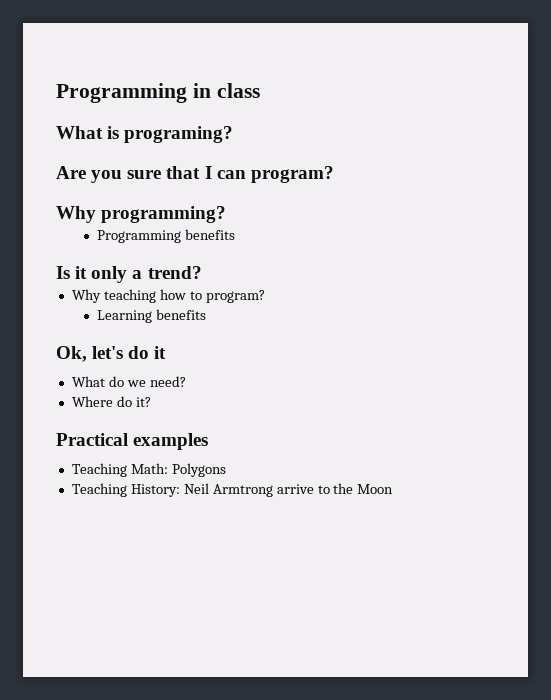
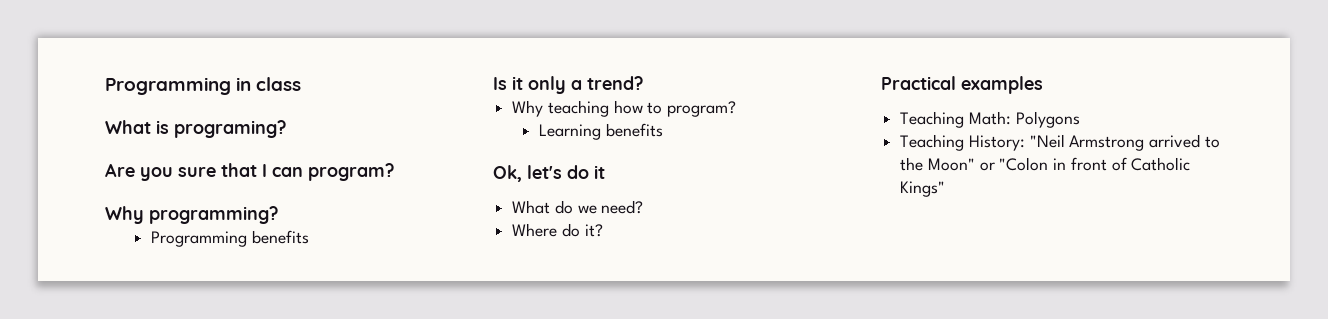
- Teaching History: Neil Armtrong arrive to the Moon
+ Teaching History: "Neil Armstrong arrived to the Moon" or "Colon in front of Catholic Kings"

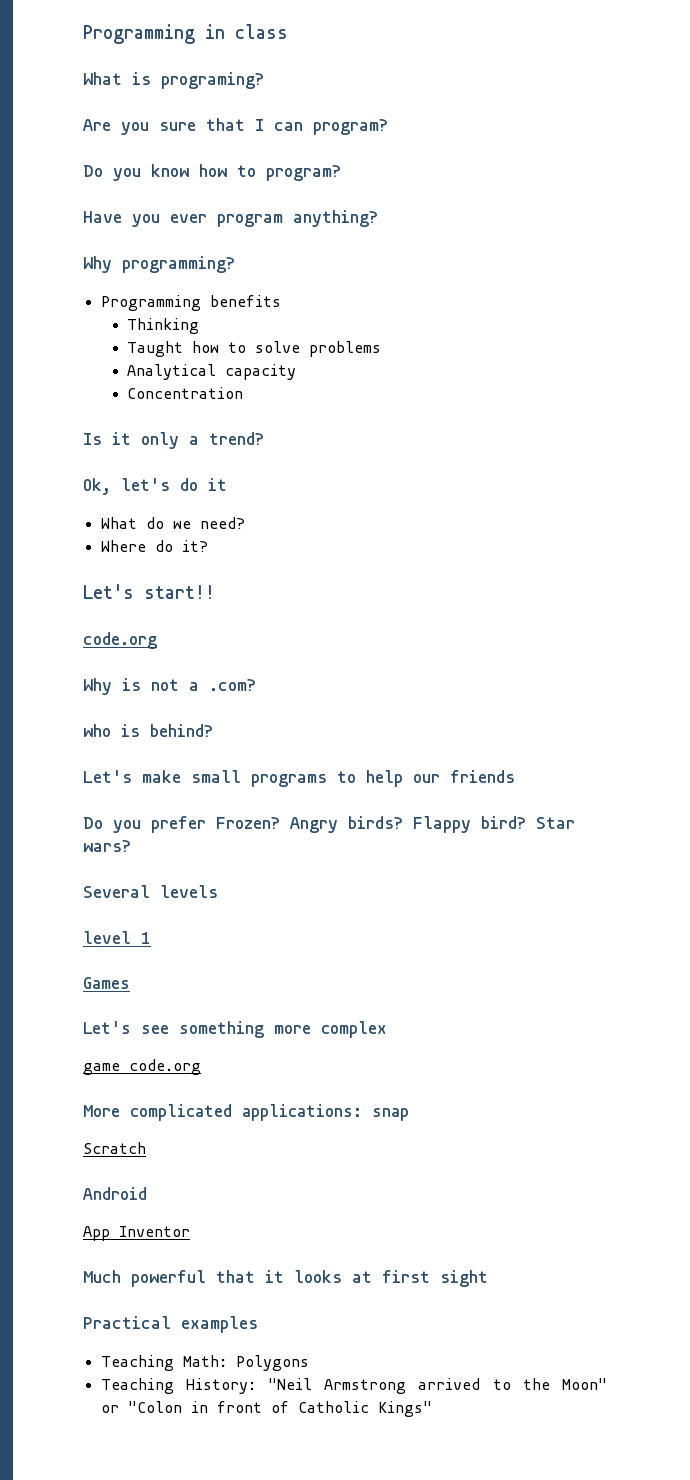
+ Do you know how to program?
+ Have you ever program anything?
  Why programming?
  Programming benefits
+ Thinking
+ Taught how to solve problems
+ Analytical capacity
+ Concentration
- Why teaching how to program?
- Learning benefits
+ Let's start!!
+ code.org
+ Why is not a .com?
+ who is behind?
+ Let's make small programs to help our friends
+ Do you prefer Frozen? Angry birds? Flappy bird? Star wars?
+ Several levels
+ level 1
+ Games
+ Let's see something more complex
+ game code.org
+ More complicated applications: snap
+ Scratch
+ Android
+ App Inventor
+ Much powerful that it looks at first sight

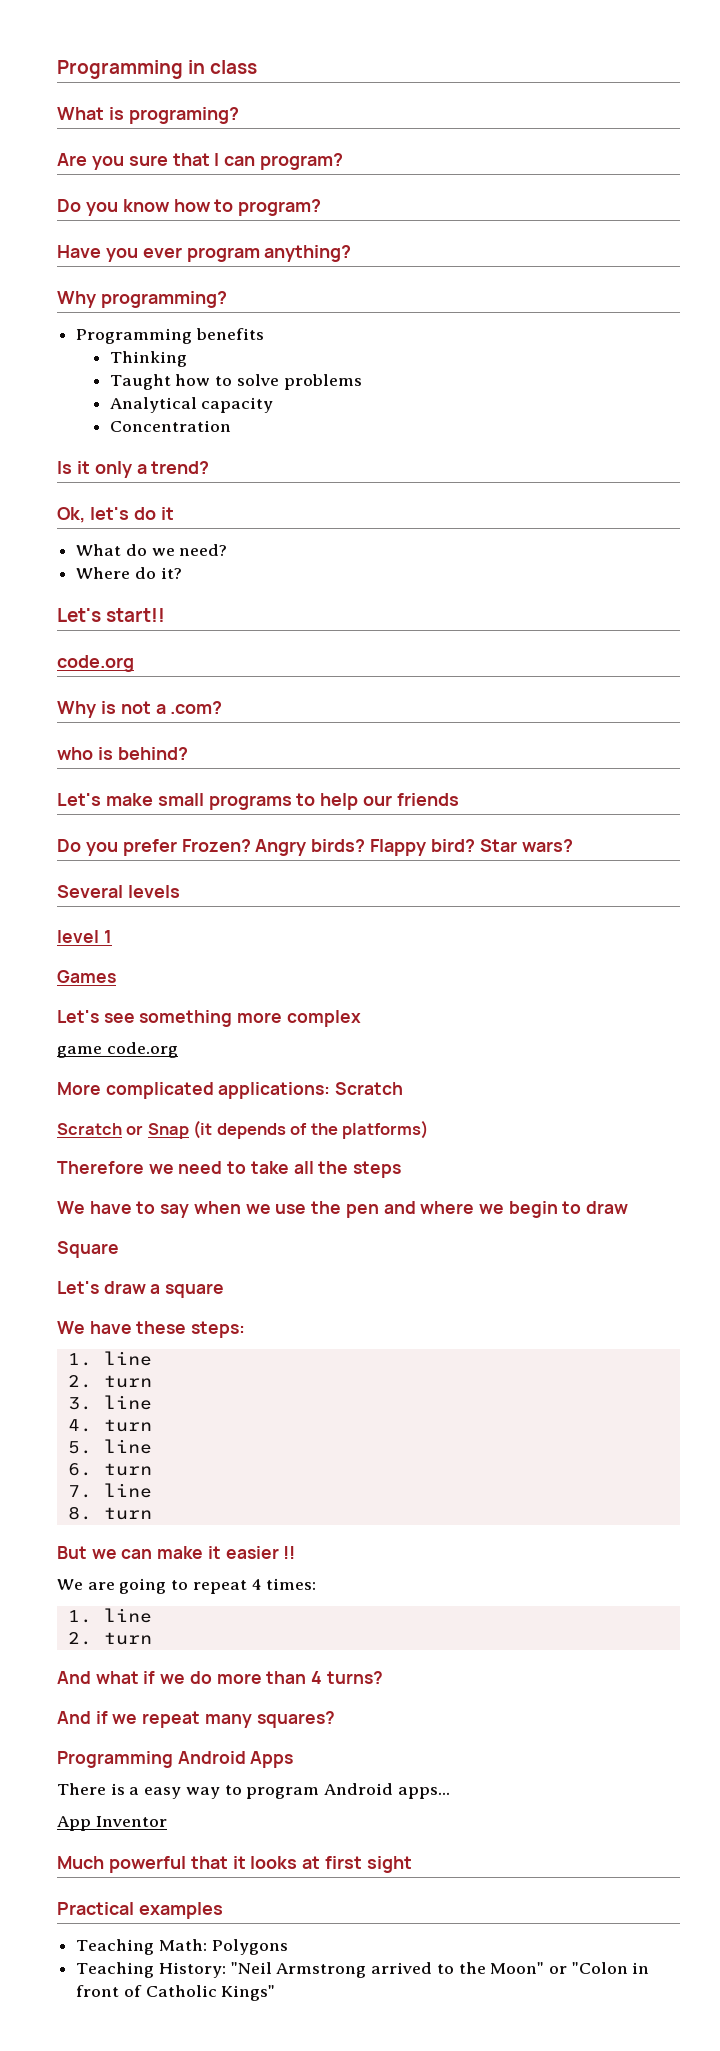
- More complicated applications: snap
- Scratch
- Android
+ More complicated applications: Scratch
+ Scratch or Snap (it depends of the platforms)
+ Therefore we need to take all the steps
+ We have to say when we use the pen and where we begin to draw
+ Square
+ Let's draw a square
+ We have these steps:
+ 1. line
+ 2. turn
+ 3. line
+ 4. turn
+ 5. line
+ 6. turn
+ 7. line
+ 8. turn
+ But we can make it easier !!
+ We are going to repeat 4 times:
+ 1. line
+ 2. turn
+ And what if we do more than 4 turns?
+ And if we repeat many squares?
+ Programming Android Apps
+ There is a easy way to program Android apps...

